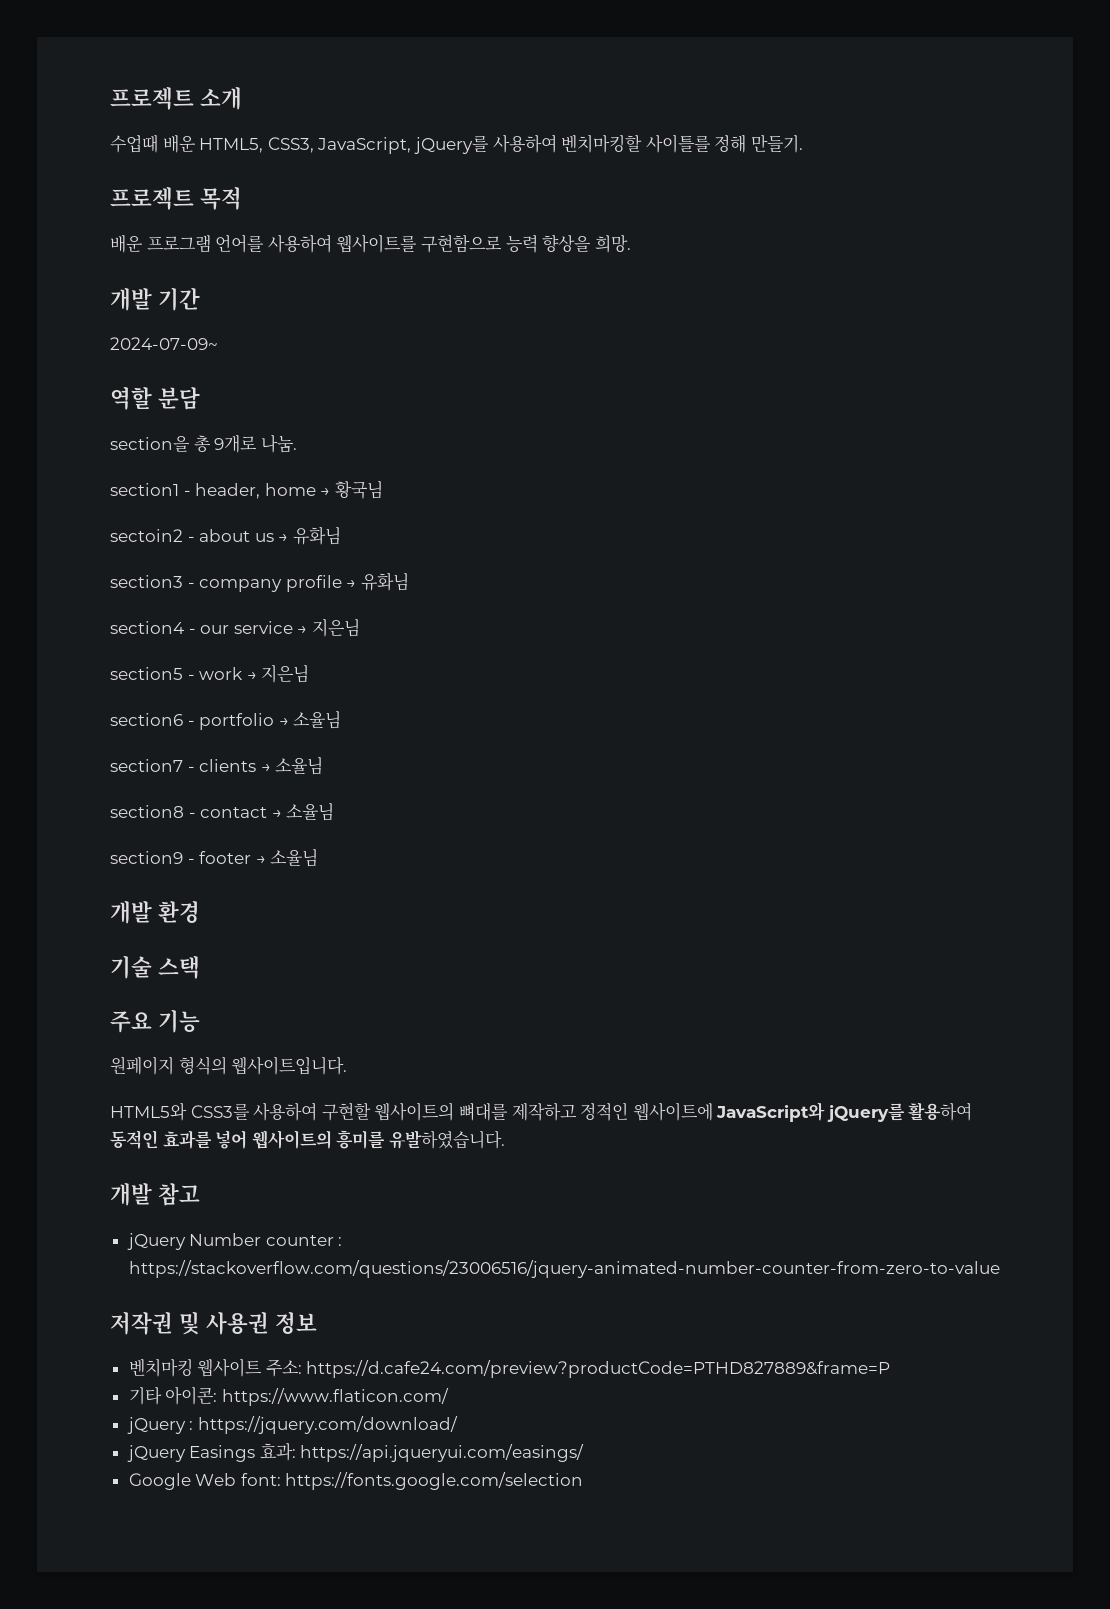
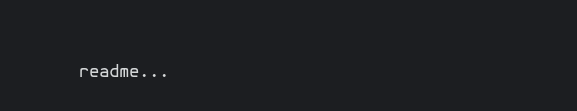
- 프로젝트 소개
- 수업때 배운 HTML5, CSS3, JavaScript, jQuery를 사용하여 벤치마킹할 사이틀를 정해 만들기.
- 프로젝트 목적
- 배운 프로그램 언어를 사용하여 웹사이트를 구현함으로 능력 향상을 희망.
- 개발 기간
- 2024-07-09~
- 역할 분담
- section을 총 9개로 나눔.
- section1 - header, home → 황국님
- sectoin2 - about us → 유화님
- section3 - company profile → 유화님
- section4 - our service → 지은님
- section5 - work → 지은님
- section6 - portfolio → 소율님
- section7 - clients → 소율님
- section8 - contact → 소율님
- section9 - footer → 소율님
- 개발 환경
- 기술 스택
- 주요 기능
- 원페이지 형식의 웹사이트입니다.
- HTML5와 CSS3를 사용하여 구현할 웹사이트의 뼈대를 제작하고 정적인 웹사이트에 JavaScript와 jQuery를 활용하여 동적인 효과를 넣어 웹사이트의 흥미를 유발하였습니다.
- 개발 참고
- jQuery Number counter : https://stackoverflow.com/questions/23006516/jquery-animated-number-counter-from-zero-to-value
- 저작권 및 사용권 정보
- 벤치마킹 웹사이트 주소: https://d.cafe24.com/preview?productCode=PTHD827889&frame=P
- 기타 아이콘: https://www.flaticon.com/
- jQuery : https://jquery.com/download/
- jQuery Easings 효과: https://api.jqueryui.com/easings/
- Google Web font: https://fonts.google.com/selection
+ readme...

